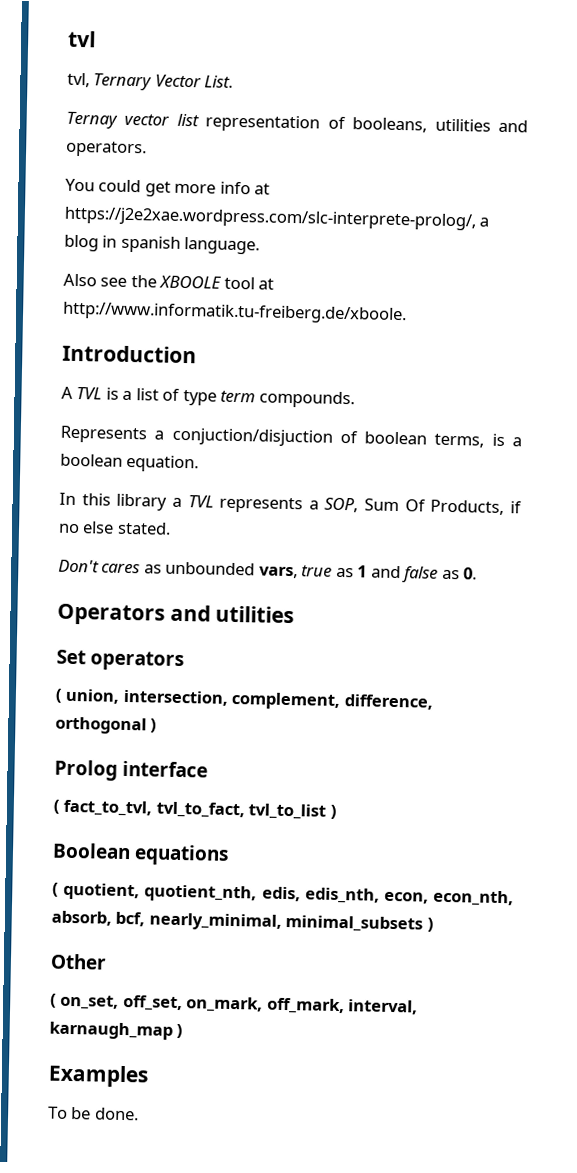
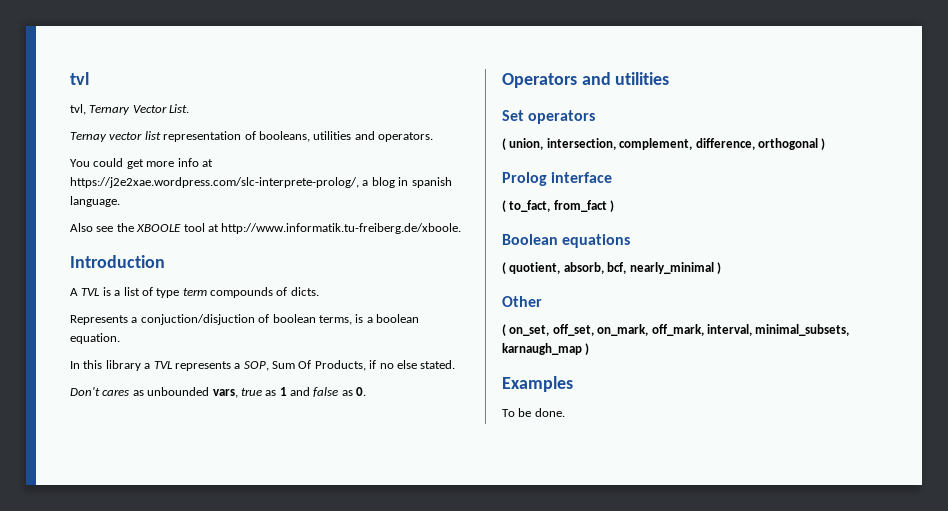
- A TVL is a list of type term compounds.
+ A TVL is a list of type term compounds of dicts.
- ( fact_to_tvl, tvl_to_fact, tvl_to_list )
+ ( to_fact, from_fact )
- ( quotient, quotient_nth, edis, edis_nth, econ, econ_nth, absorb, bcf, nearly_minimal, minimal_subsets )
+ ( quotient, absorb, bcf, nearly_minimal )
- ( on_set, off_set, on_mark, off_mark, interval, karnaugh_map )
+ ( on_set, off_set, on_mark, off_mark, interval, minimal_subsets, karnaugh_map )

